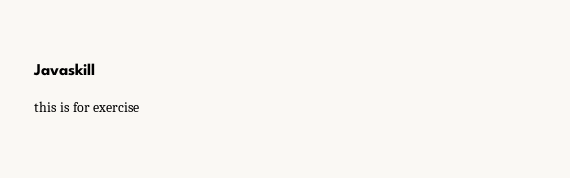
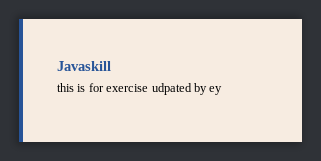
- this is for exercise
+ this is for exercise udpated by ey

